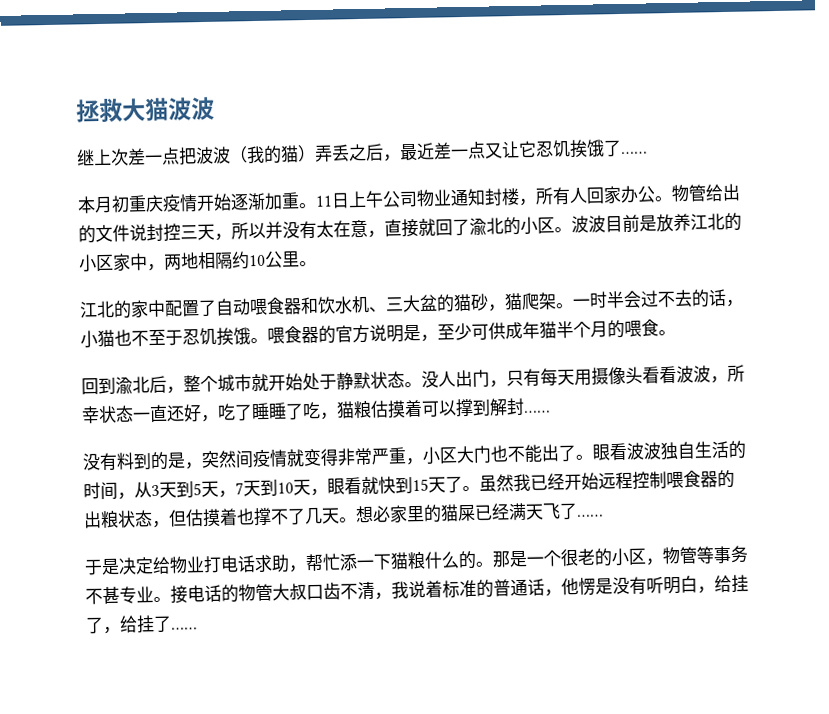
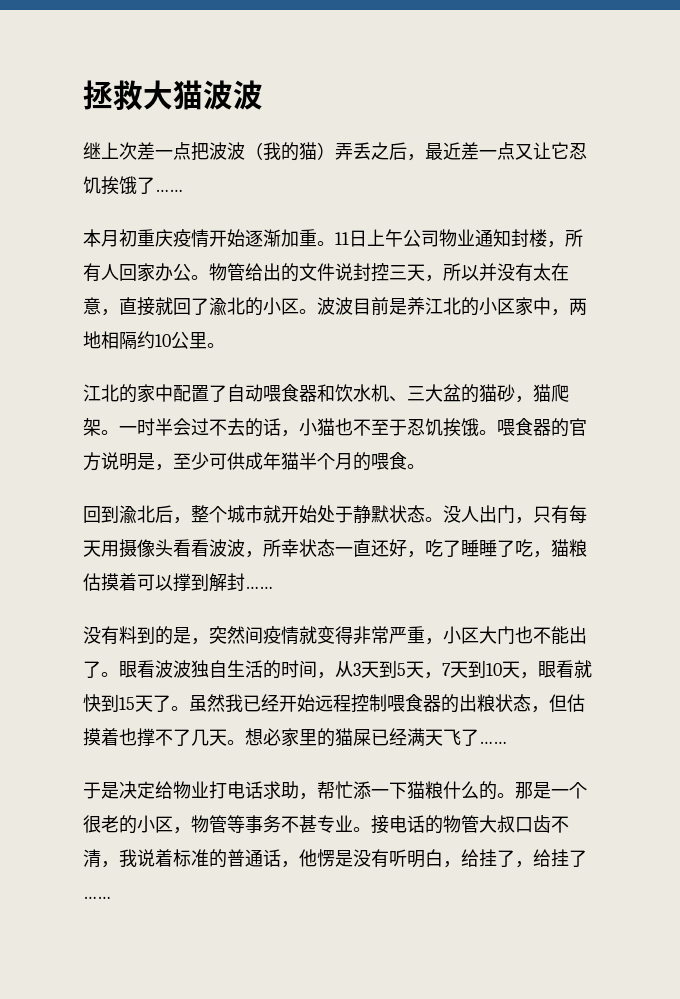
- 波波目前是放养江北的小区家中，两地相隔约10公里。
+ 波波目前是养江北的小区家中，两地相隔约10公里。

